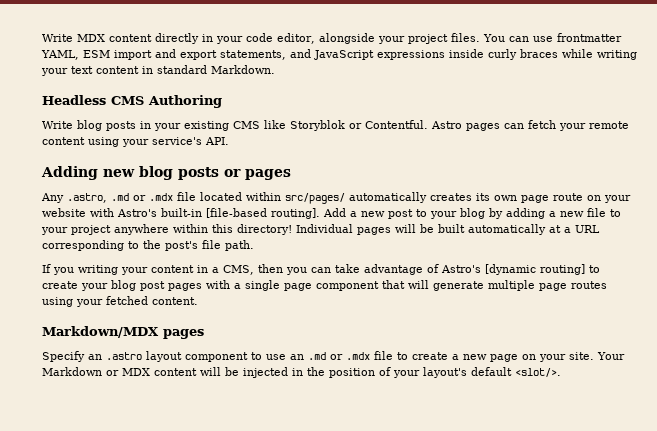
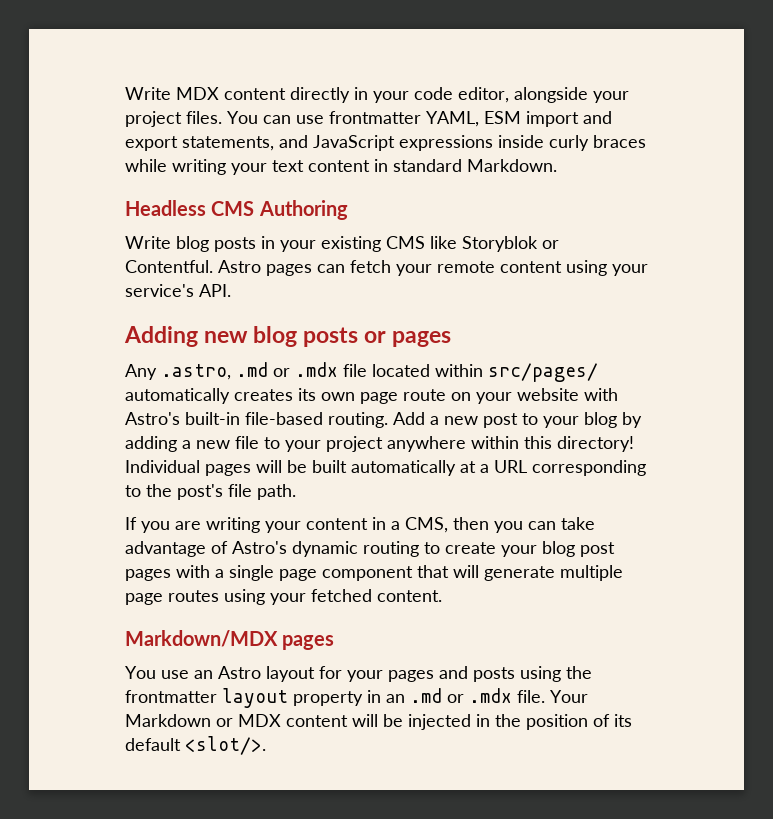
- Any .astro, .md or .mdx file located within src/pages/ automatically creates its own page route on your website with Astro's built-in [file-based routing].
+ Any .astro, .md or .mdx file located within src/pages/ automatically creates its own page route on your website with Astro's built-in file-based routing.
- If you writing your content in a CMS, then you can take advantage of Astro's [dynamic routing] to create your blog post pages with a single page component that will generate multiple page routes using your fetched content.
+ If you are writing your content in a CMS, then you can take advantage of Astro's dynamic routing to create your blog post pages with a single page component that will generate multiple page routes using your fetched content.
- Specify an .astro layout component to use an .md or .mdx file to create a new page on your site.
+ You use an Astro layout for your pages and posts using the frontmatter layout property in an .md or .mdx file.
- Your Markdown or MDX content will be injected in the position of your layout's default <slot/>.
+ Your Markdown or MDX content will be injected in the position of its default <slot/>.

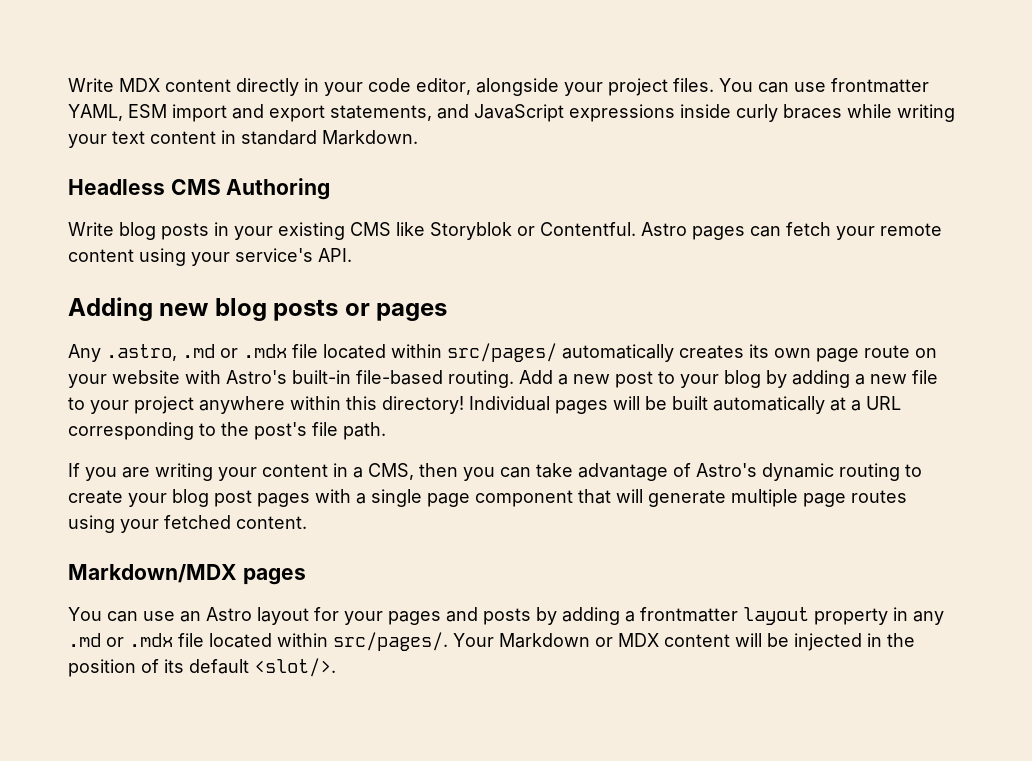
- You use an Astro layout for your pages and posts using the frontmatter layout property in an .md or .mdx file.
+ You can use an Astro layout for your pages and posts by adding a frontmatter layout property in any .md or .mdx file located within src/pages/.

